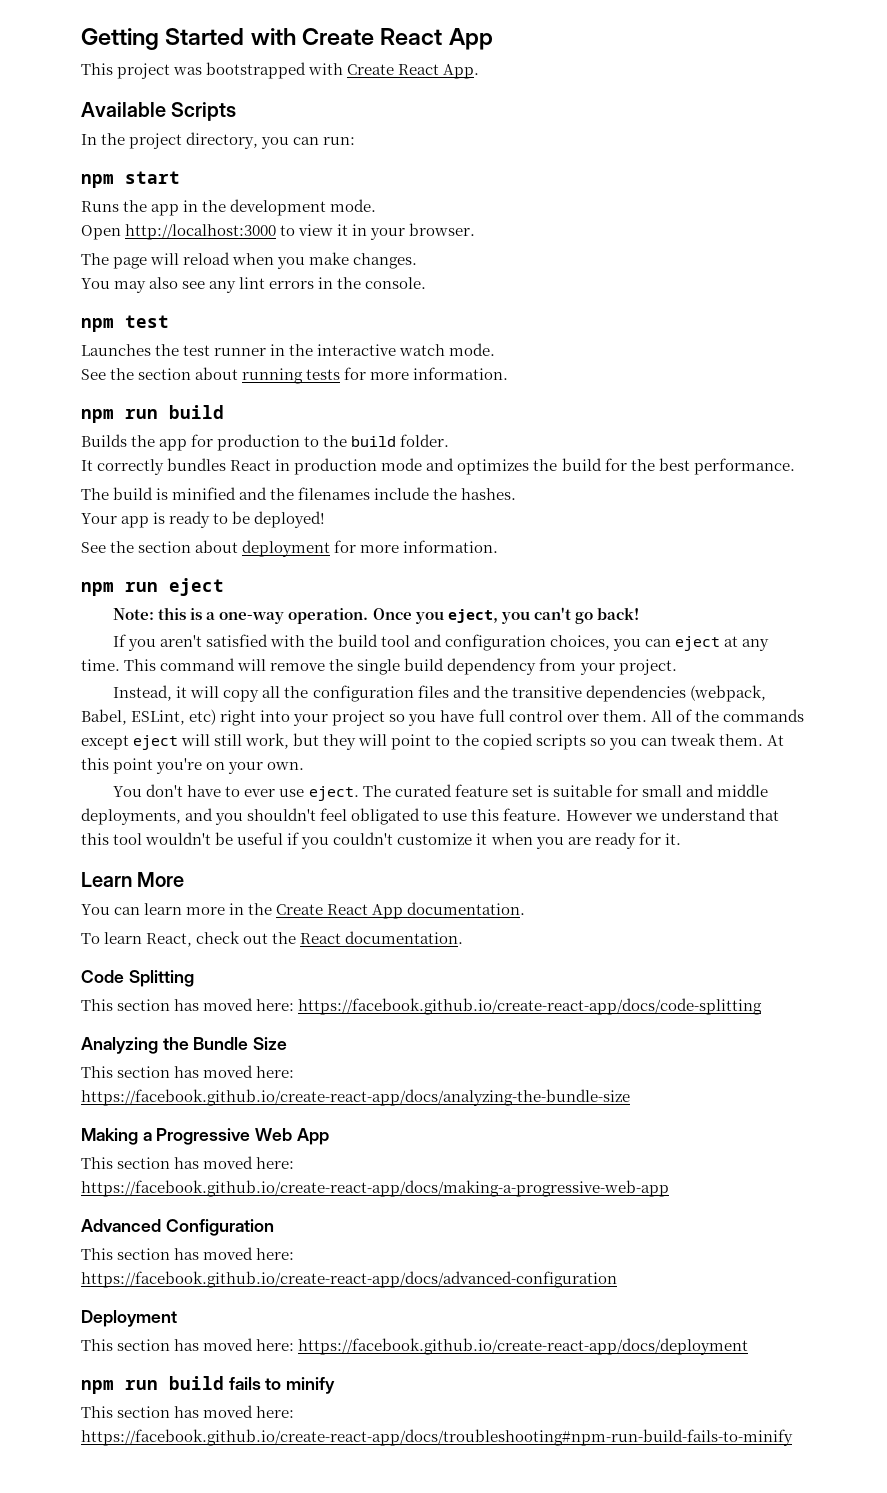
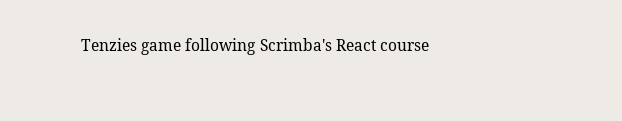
- Getting Started with Create React App
- This project was bootstrapped with Create React App.
- Available Scripts
- In the project directory, you can run:
- npm start
- Runs the app in the development mode.
- Open http://localhost:3000 to view it in your browser.
- The page will reload when you make changes.
- You may also see any lint errors in the console.
- npm test
- Launches the test runner in the interactive watch mode.
- See the section about running tests for more information.
- npm run build
- Builds the app for production to the build folder.
- It correctly bundles React in production mode and optimizes the build for the best performance.
- The build is minified and the filenames include the hashes.
- Your app is ready to be deployed!
- See the section about deployment for more information.
- npm run eject
- Note: this is a one-way operation. Once you eject, you can't go back!
- If you aren't satisfied with the build tool and configuration choices, you can eject at any time. This command will remove the single build dependency from your project.
- Instead, it will copy all the configuration files and the transitive dependencies (webpack, Babel, ESLint, etc) right into your project so you have full control over them. All of the commands except eject will still work, but they will point to the copied scripts so you can tweak them. At this point you're on your own.
- You don't have to ever use eject. The curated feature set is suitable for small and middle deployments, and you shouldn't feel obligated to use this feature. However we understand that this tool wouldn't be useful if you couldn't customize it when you are ready for it.
- Learn More
- You can learn more in the Create React App documentation.
- To learn React, check out the React documentation.
- Code Splitting
- This section has moved here: https://facebook.github.io/create-react-app/docs/code-splitting
- Analyzing the Bundle Size
- This section has moved here: https://facebook.github.io/create-react-app/docs/analyzing-the-bundle-size
- Making a Progressive Web App
- This section has moved here: https://facebook.github.io/create-react-app/docs/making-a-progressive-web-app
- Advanced Configuration
- This section has moved here: https://facebook.github.io/create-react-app/docs/advanced-configuration
- Deployment
- This section has moved here: https://facebook.github.io/create-react-app/docs/deployment
- npm run build fails to minify
- This section has moved here: https://facebook.github.io/create-react-app/docs/troubleshooting#npm-run-build-fails-to-minify
+ Tenzies game following Scrimba's React course

